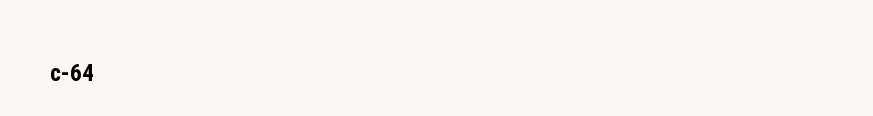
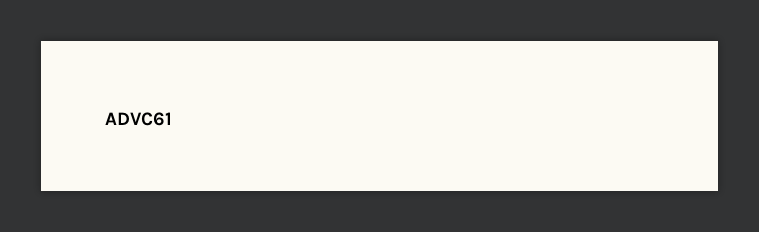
- c-64
+ ADVC61

